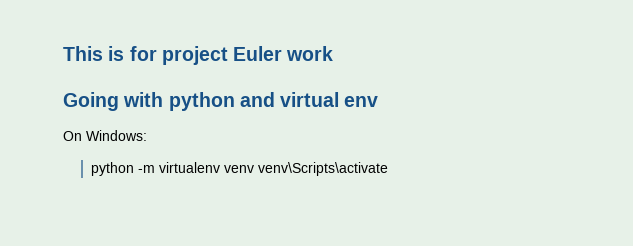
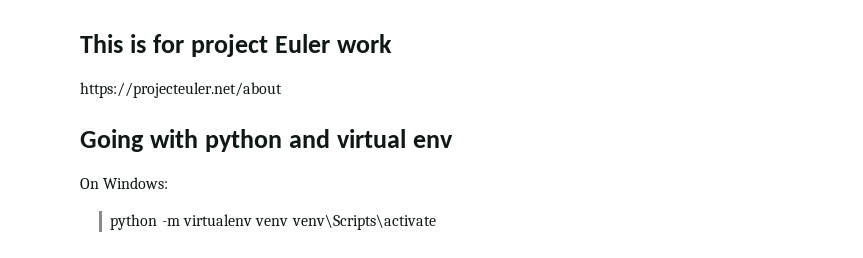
+ https://projecteuler.net/about

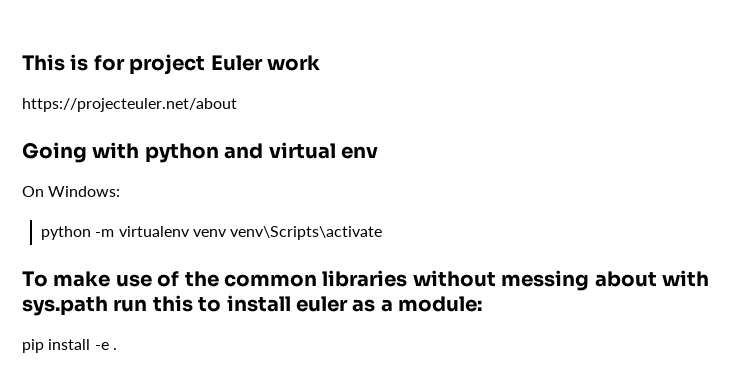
+ To make use of the common libraries without messing about with sys.path run this to install euler as a module:
+ pip install -e .

